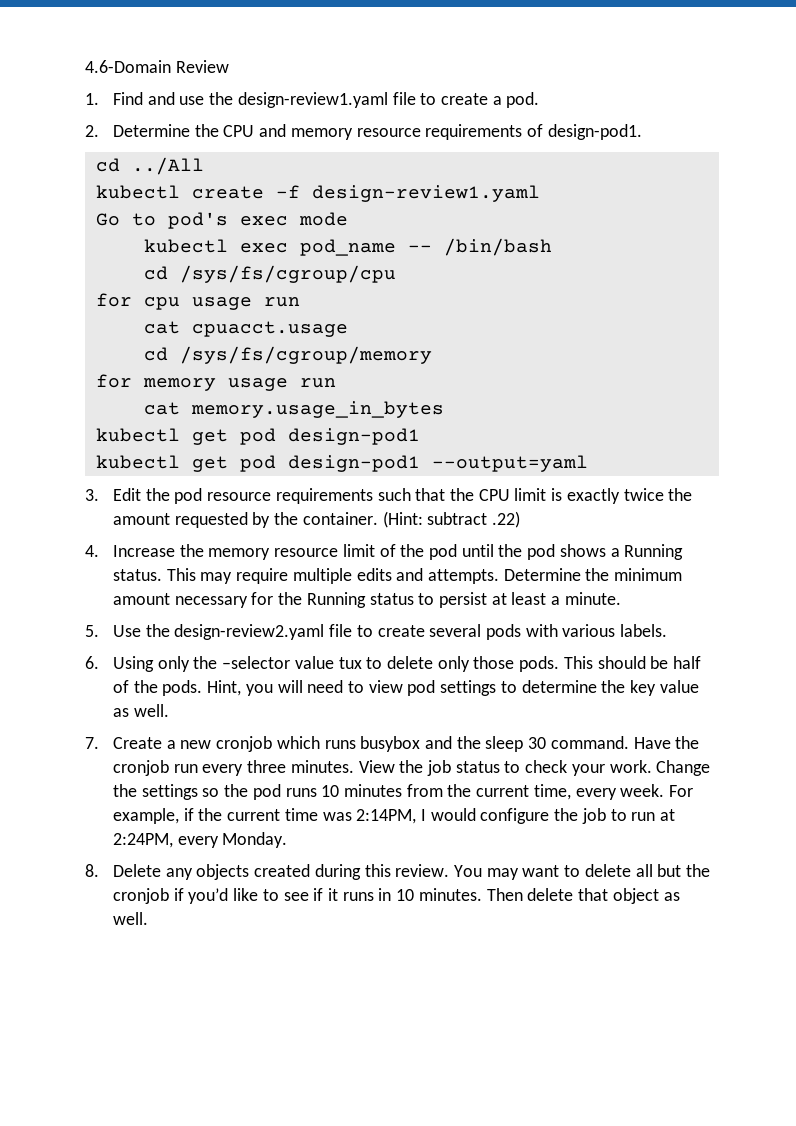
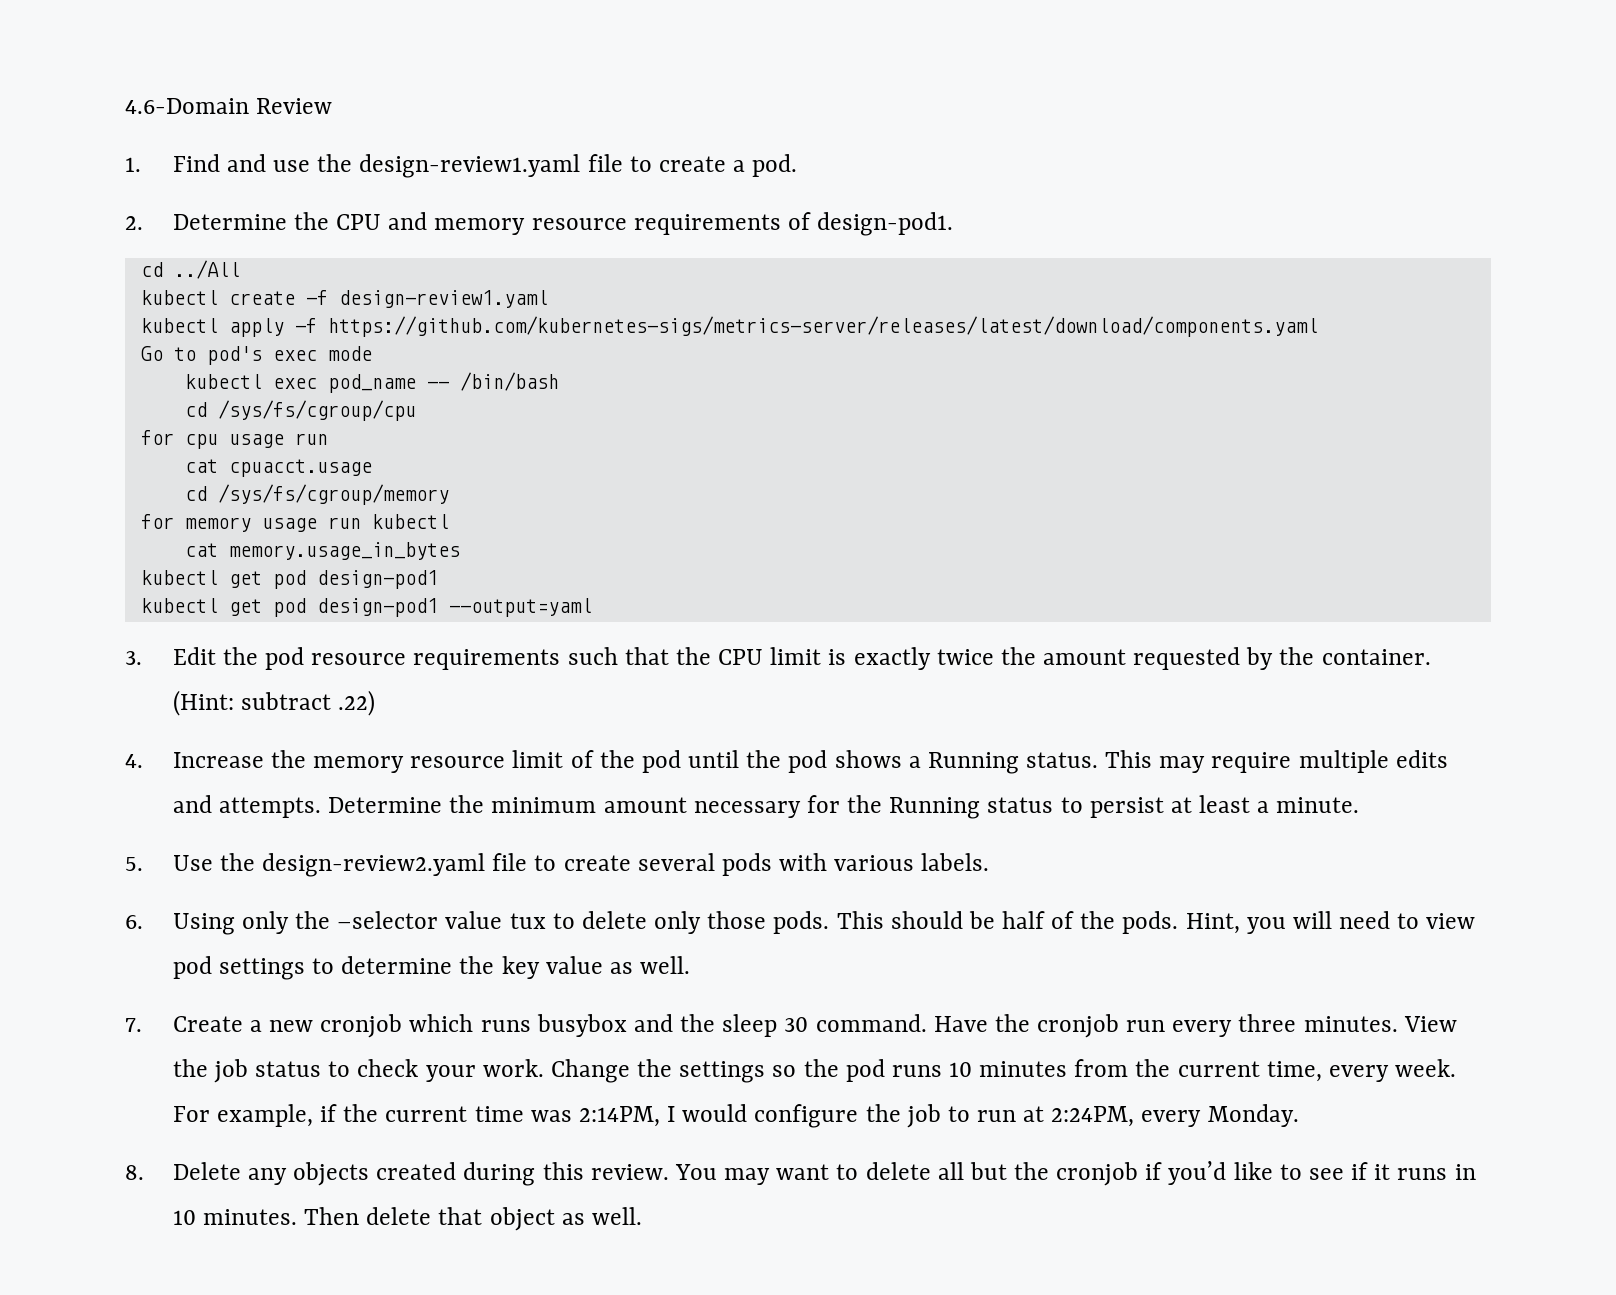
+ kubectl apply -f https://github.com/kubernetes-sigs/metrics-server/releases/latest/download/components.yaml
- for memory usage run
+ for memory usage run kubectl

